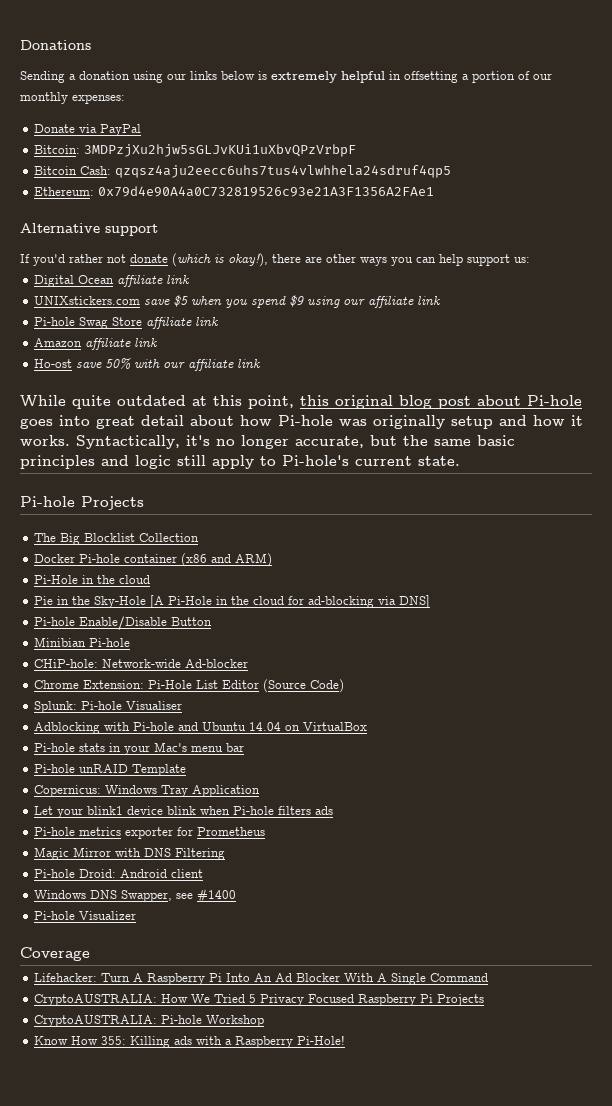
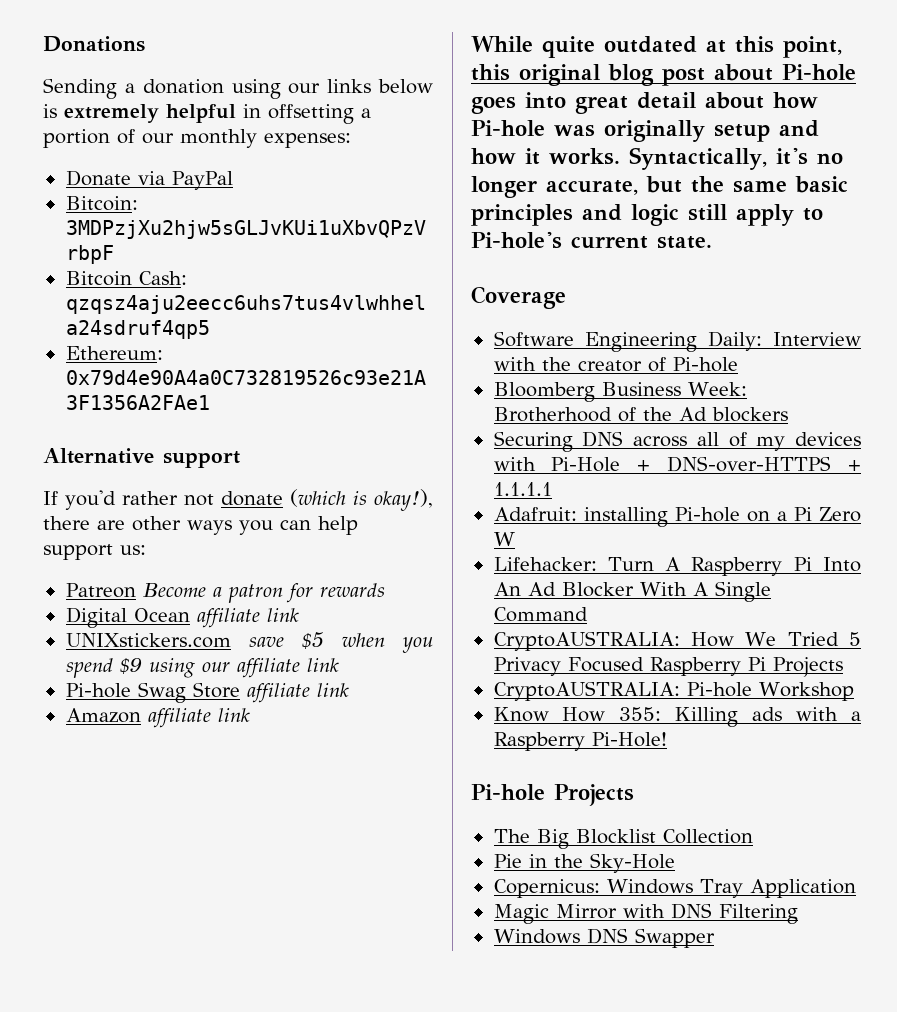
+ Patreon Become a patron for rewards
- Ho-ost save 50% with our affiliate link
- Pi-hole Projects
- The Big Blocklist Collection
- Docker Pi-hole container (x86 and ARM)
- Pi-Hole in the cloud
- Pie in the Sky-Hole [A Pi-Hole in the cloud for ad-blocking via DNS]
- Pi-hole Enable/Disable Button
- Minibian Pi-hole
- CHiP-hole: Network-wide Ad-blocker
- Chrome Extension: Pi-Hole List Editor (Source Code)
- Splunk: Pi-hole Visualiser
- Adblocking with Pi-hole and Ubuntu 14.04 on VirtualBox
- Pi-hole stats in your Mac's menu bar
- Pi-hole unRAID Template
- Copernicus: Windows Tray Application
- Let your blink1 device blink when Pi-hole filters ads
- Pi-hole metrics exporter for Prometheus
- Magic Mirror with DNS Filtering
- Pi-hole Droid: Android client
- Windows DNS Swapper, see #1400
- Pi-hole Visualizer
  Coverage
+ Software Engineering Daily: Interview with the creator of Pi-hole
+ Bloomberg Business Week: Brotherhood of the Ad blockers
+ Securing DNS across all of my devices with Pi-Hole + DNS-over-HTTPS + 1.1.1.1
+ Adafruit: installing Pi-hole on a Pi Zero W
+ Pi-hole Projects
+ The Big Blocklist Collection
+ Pie in the Sky-Hole
+ Copernicus: Windows Tray Application
+ Magic Mirror with DNS Filtering
+ Windows DNS Swapper

